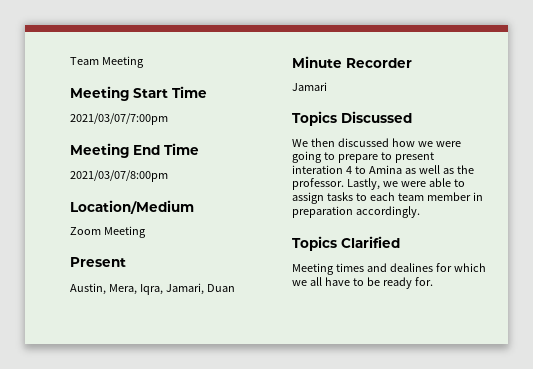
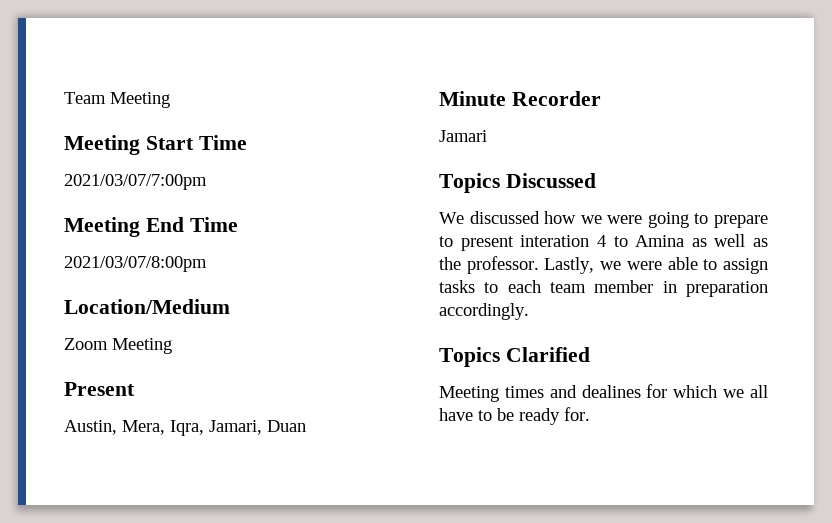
- We then discussed how we were going to prepare to present interation 4 to Amina as well as the professor.
+ We discussed how we were going to prepare to present interation 4 to Amina as well as the professor.

